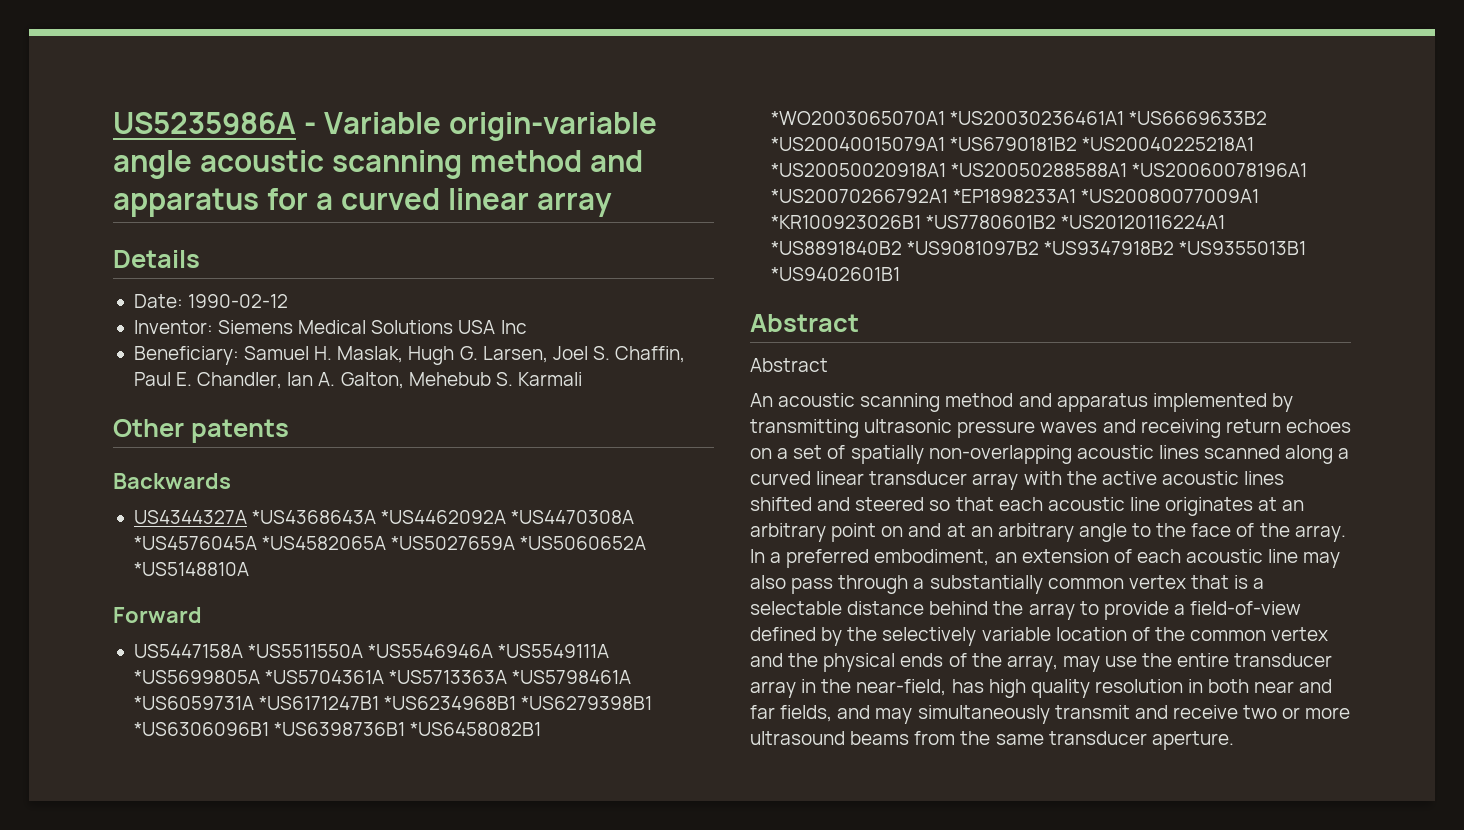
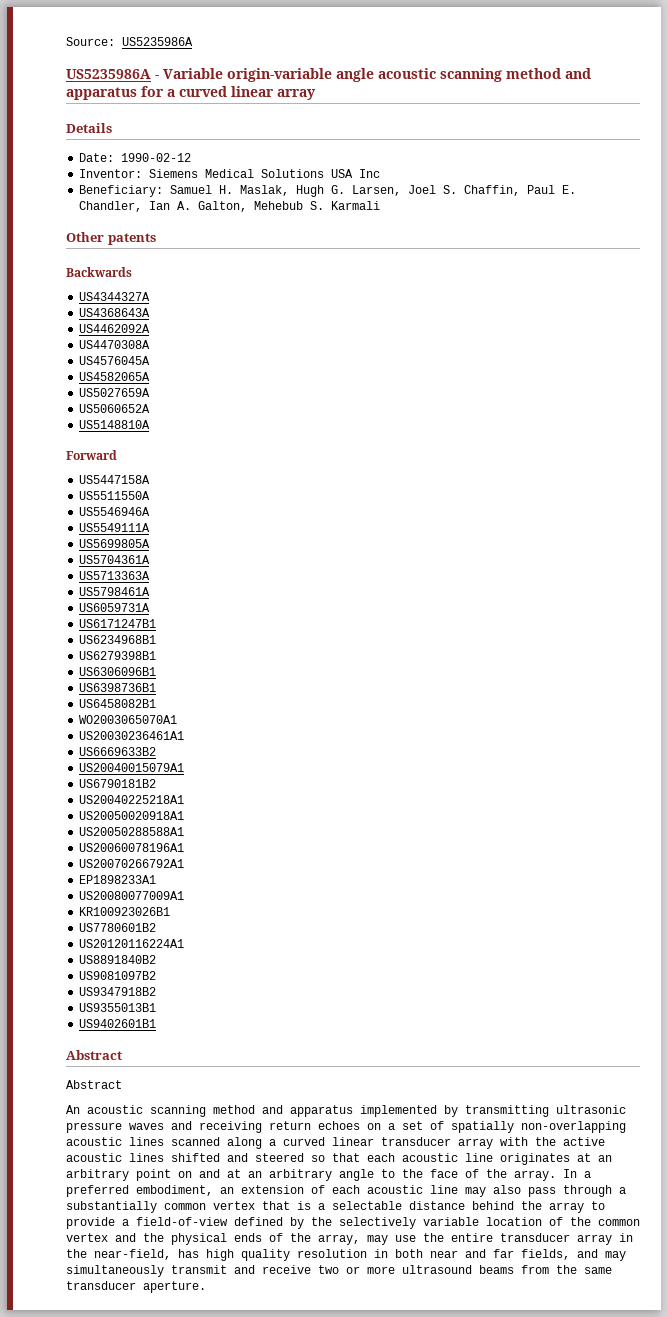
+ Source: US5235986A
- US4344327A *US4368643A *US4462092A *US4470308A *US4576045A *US4582065A *US5027659A *US5060652A *US5148810A
+ US4344327A
+ US4368643A
+ US4462092A
+ US4470308A
+ US4576045A
+ US4582065A
+ US5027659A
+ US5060652A
+ US5148810A
  Forward
- US5447158A *US5511550A *US5546946A *US5549111A *US5699805A *US5704361A *US5713363A *US5798461A *US6059731A *US6171247B1 *US6234968B1 *US6279398B1 *US6306096B1 *US6398736B1 *US6458082B1 *WO2003065070A1 *US20030236461A1 *US6669633B2 *US20040015079A1 *US6790181B2 *US20040225218A1 *US20050020918A1 *US20050288588A1 *US20060078196A1 *US20070266792A1 *EP1898233A1 *US20080077009A1 *KR100923026B1 *US7780601B2 *US20120116224A1 *US8891840B2 *US9081097B2 *US9347918B2 *US9355013B1 *US9402601B1
+ US5447158A
+ US5511550A
+ US5546946A
+ US5549111A
+ US5699805A
+ US5704361A
+ US5713363A
+ US5798461A
+ US6059731A
+ US6171247B1
+ US6234968B1
+ US6279398B1
+ US6306096B1
+ US6398736B1
+ US6458082B1
+ WO2003065070A1
+ US20030236461A1
+ US6669633B2
+ US20040015079A1
+ US6790181B2
+ US20040225218A1
+ US20050020918A1
+ US20050288588A1
+ US20060078196A1
+ US20070266792A1
+ EP1898233A1
+ US20080077009A1
+ KR100923026B1
+ US7780601B2
+ US20120116224A1
+ US8891840B2
+ US9081097B2
+ US9347918B2
+ US9355013B1
+ US9402601B1

